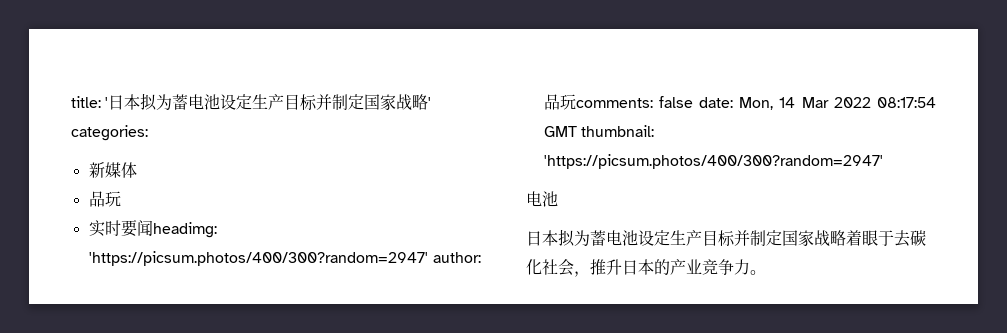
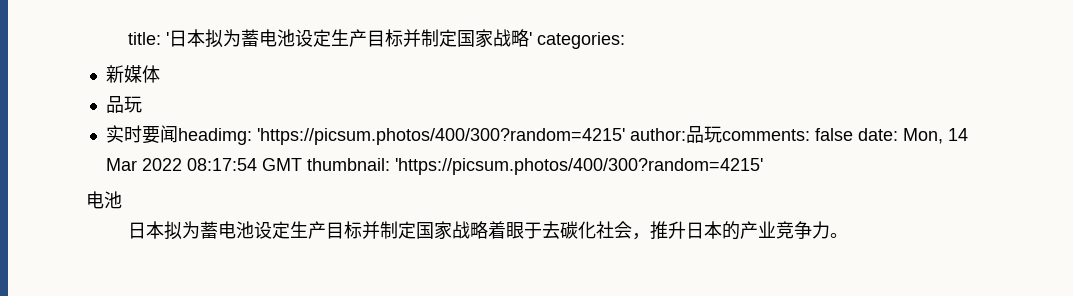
- 实时要闻headimg: 'https://picsum.photos/400/300?random=2947' author:品玩comments: false date: Mon, 14 Mar 2022 08:17:54 GMT thumbnail: 'https://picsum.photos/400/300?random=2947'
+ 实时要闻headimg: 'https://picsum.photos/400/300?random=4215' author:品玩comments: false date: Mon, 14 Mar 2022 08:17:54 GMT thumbnail: 'https://picsum.photos/400/300?random=4215'

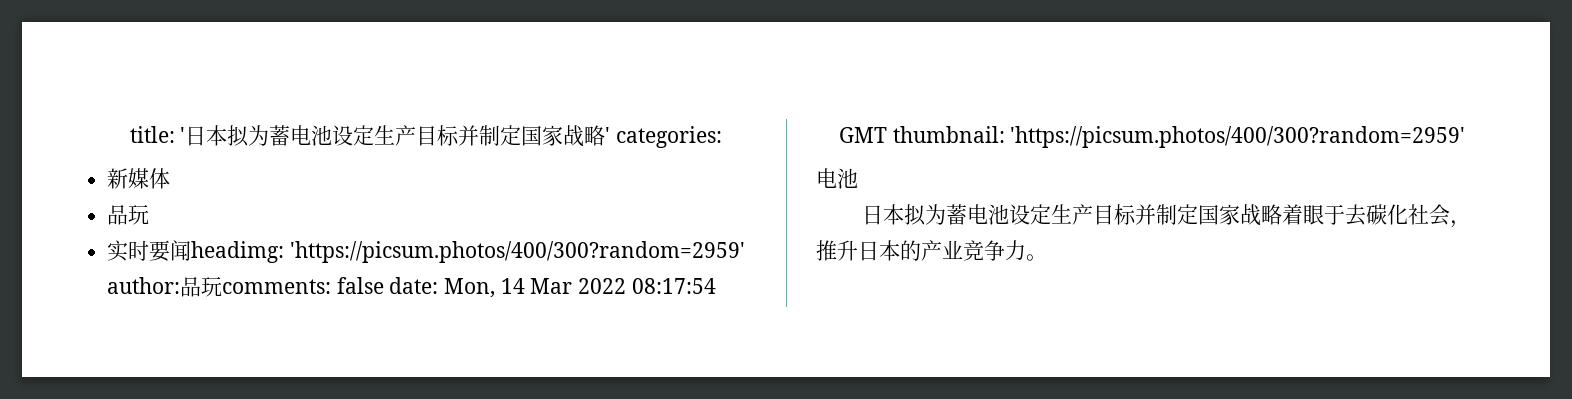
- 实时要闻headimg: 'https://picsum.photos/400/300?random=4215' author:品玩comments: false date: Mon, 14 Mar 2022 08:17:54 GMT thumbnail: 'https://picsum.photos/400/300?random=4215'
+ 实时要闻headimg: 'https://picsum.photos/400/300?random=2959' author:品玩comments: false date: Mon, 14 Mar 2022 08:17:54 GMT thumbnail: 'https://picsum.photos/400/300?random=2959'

